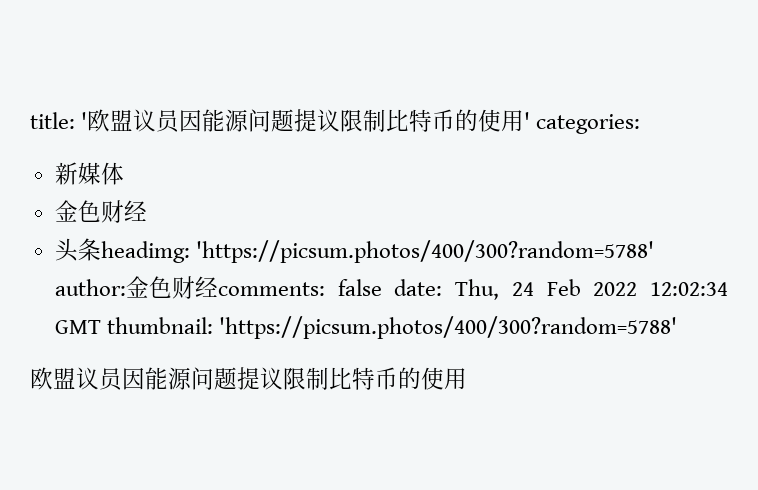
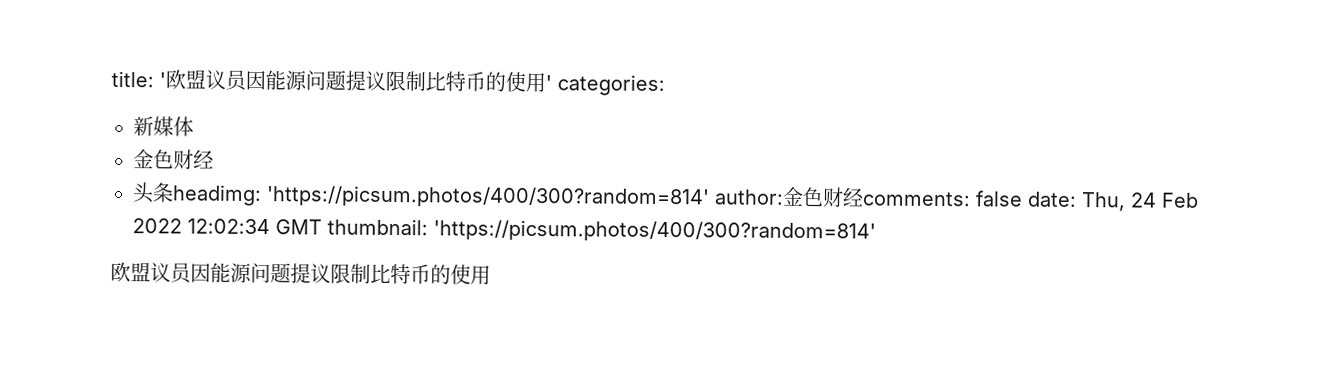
- 头条headimg: 'https://picsum.photos/400/300?random=5788' author:金色财经comments: false date: Thu, 24 Feb 2022 12:02:34 GMT thumbnail: 'https://picsum.photos/400/300?random=5788'
+ 头条headimg: 'https://picsum.photos/400/300?random=814' author:金色财经comments: false date: Thu, 24 Feb 2022 12:02:34 GMT thumbnail: 'https://picsum.photos/400/300?random=814'

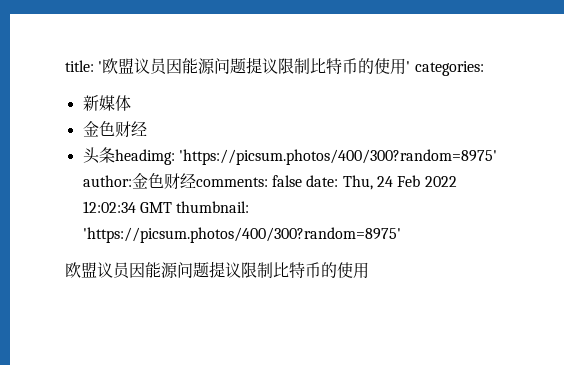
- 头条headimg: 'https://picsum.photos/400/300?random=814' author:金色财经comments: false date: Thu, 24 Feb 2022 12:02:34 GMT thumbnail: 'https://picsum.photos/400/300?random=814'
+ 头条headimg: 'https://picsum.photos/400/300?random=8975' author:金色财经comments: false date: Thu, 24 Feb 2022 12:02:34 GMT thumbnail: 'https://picsum.photos/400/300?random=8975'

